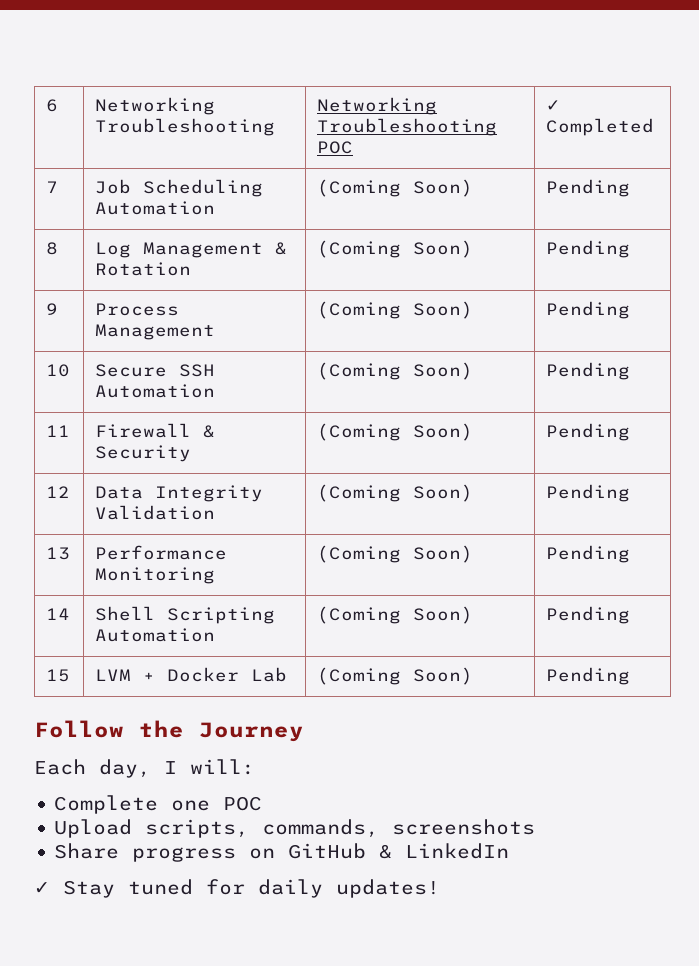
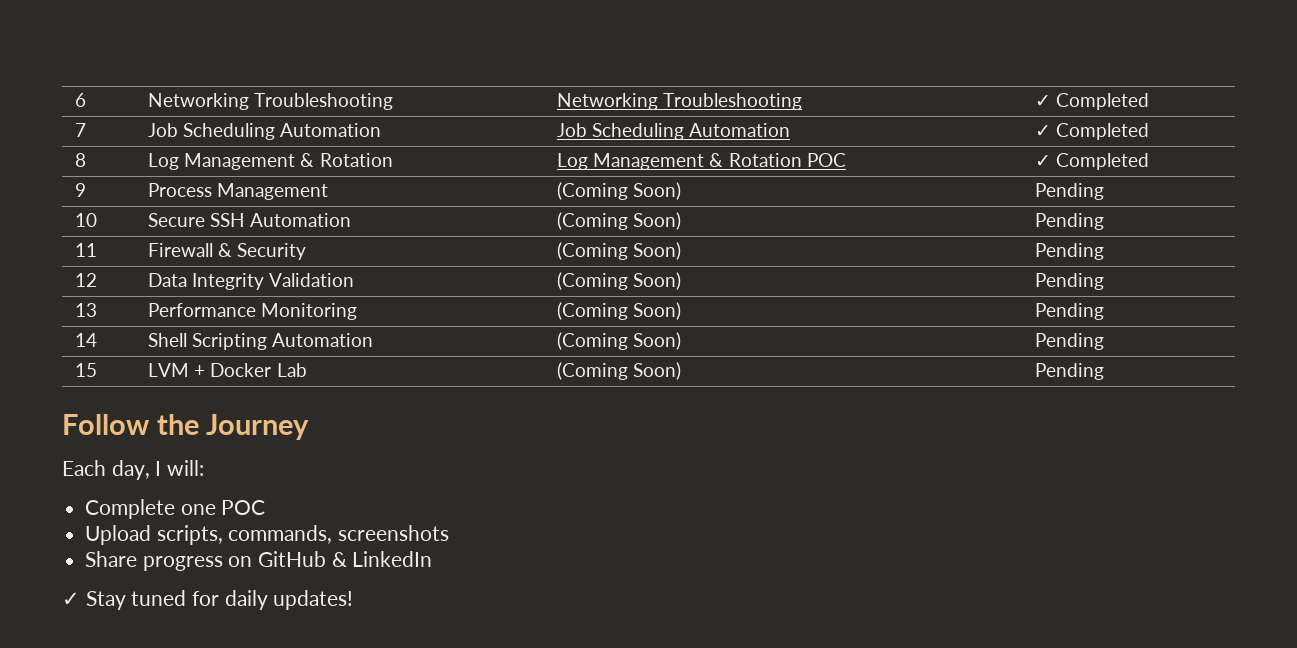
- 6 | Networking Troubleshooting | Networking Troubleshooting POC | ✓ Completed
+ 6 | Networking Troubleshooting | Networking Troubleshooting | ✓ Completed
- 7 | Job Scheduling Automation | (Coming Soon) | Pending
+ 7 | Job Scheduling Automation | Job Scheduling Automation | ✓ Completed
- 8 | Log Management & Rotation | (Coming Soon) | Pending
+ 8 | Log Management & Rotation | Log Management & Rotation POC | ✓ Completed

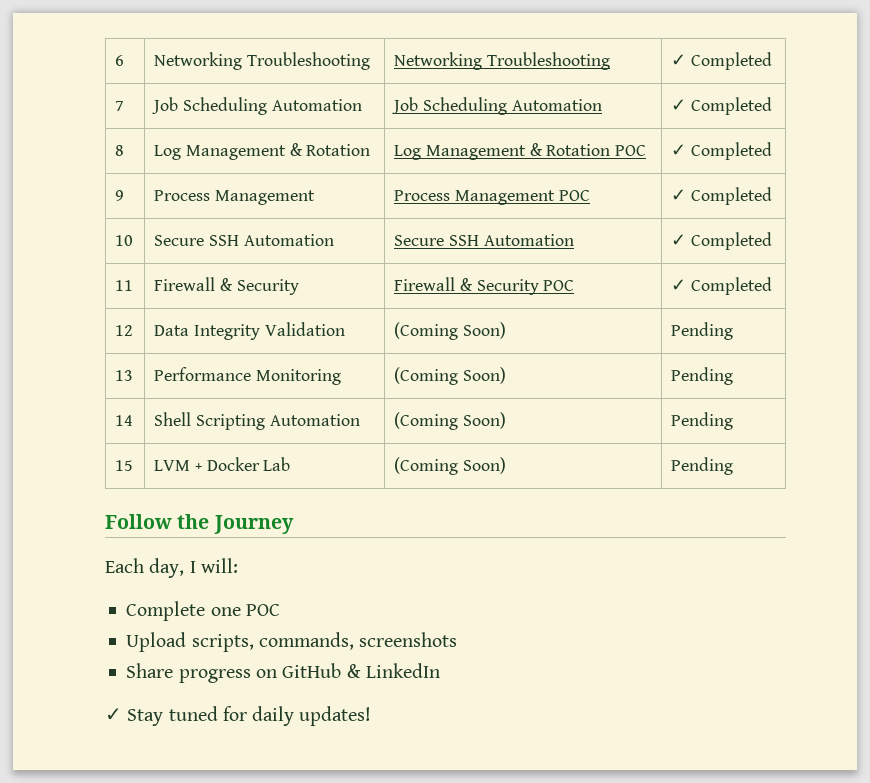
- 9 | Process Management | (Coming Soon) | Pending
+ 9 | Process Management | Process Management POC | ✓ Completed
- 10 | Secure SSH Automation | (Coming Soon) | Pending
+ 10 | Secure SSH Automation | Secure SSH Automation | ✓ Completed
- 11 | Firewall & Security | (Coming Soon) | Pending
+ 11 | Firewall & Security | Firewall & Security POC | ✓ Completed

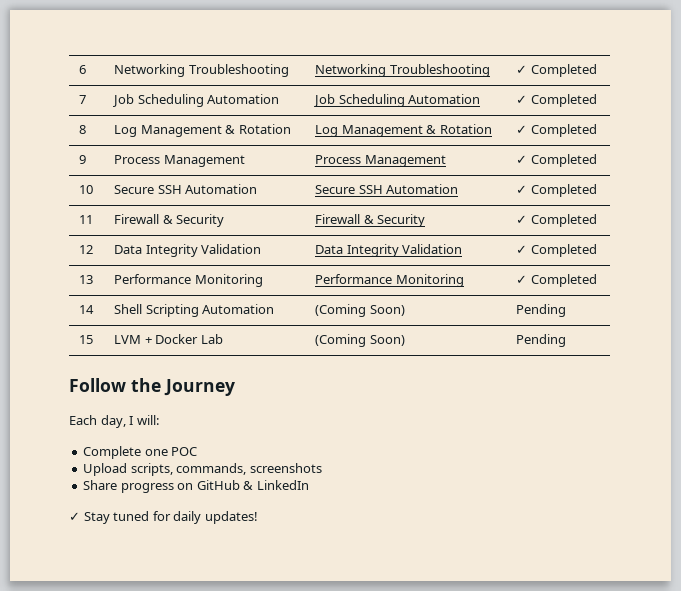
- 8 | Log Management & Rotation | Log Management & Rotation POC | ✓ Completed
+ 8 | Log Management & Rotation | Log Management & Rotation | ✓ Completed
- 9 | Process Management | Process Management POC | ✓ Completed
+ 9 | Process Management | Process Management | ✓ Completed
- 11 | Firewall & Security | Firewall & Security POC | ✓ Completed
+ 11 | Firewall & Security | Firewall & Security | ✓ Completed
- 12 | Data Integrity Validation | (Coming Soon) | Pending
+ 12 | Data Integrity Validation | Data Integrity Validation | ✓ Completed
- 13 | Performance Monitoring | (Coming Soon) | Pending
+ 13 | Performance Monitoring | Performance Monitoring | ✓ Completed

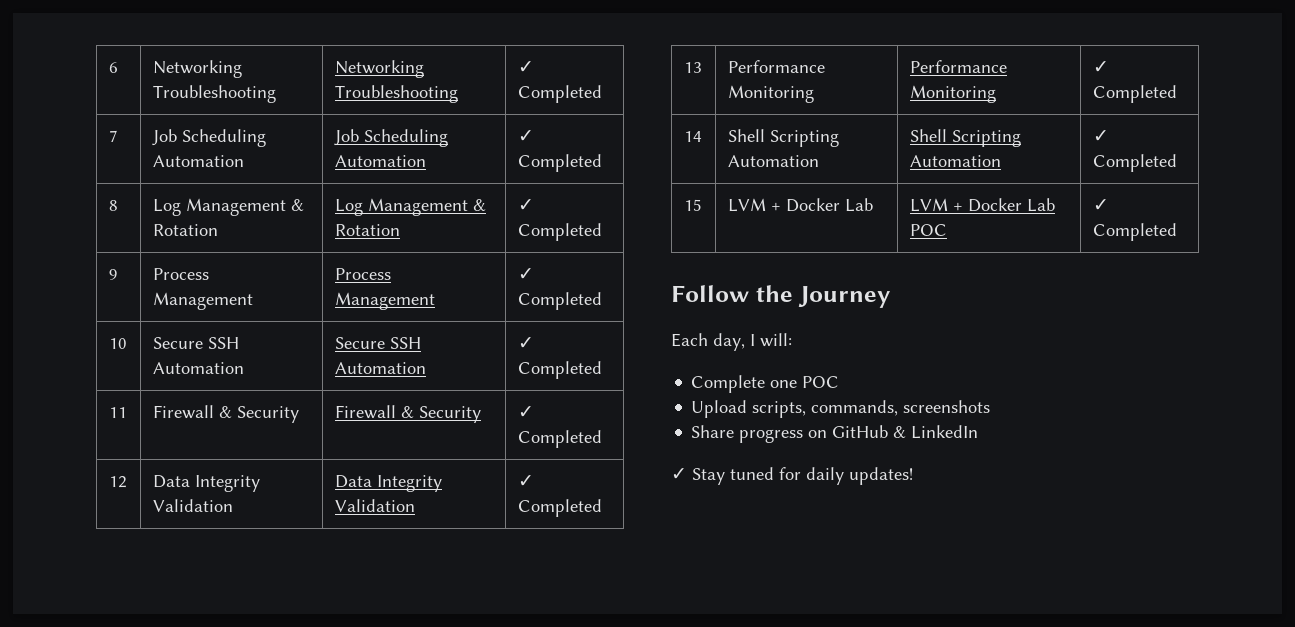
- 14 | Shell Scripting Automation | (Coming Soon) | Pending
+ 14 | Shell Scripting Automation | Shell Scripting Automation | ✓ Completed
- 15 | LVM + Docker Lab | (Coming Soon) | Pending
+ 15 | LVM + Docker Lab | LVM + Docker Lab POC | ✓ Completed

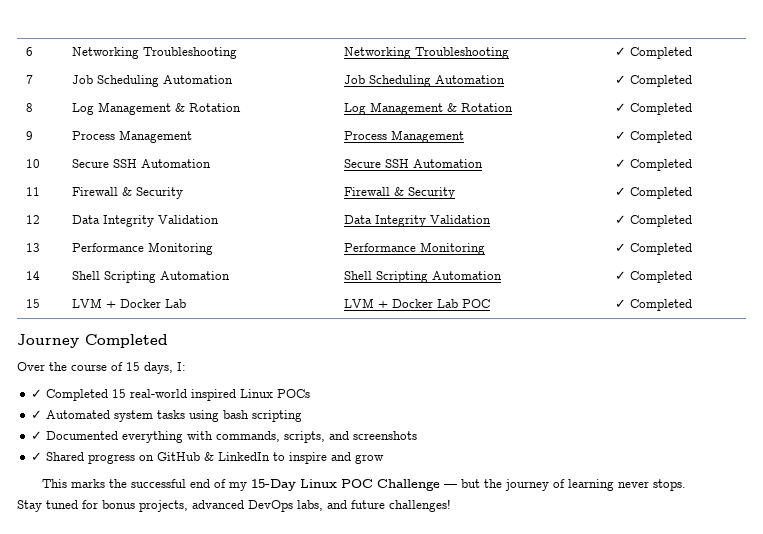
- Follow the Journey
- Each day, I will:
- Complete one POC
- Upload scripts, commands, screenshots
+ Journey Completed
+ Over the course of 15 days, I:
+ ✓ Completed 15 real-world inspired Linux POCs
+ ✓ Automated system tasks using bash scripting
+ ✓ Documented everything with commands, scripts, and screenshots
- Share progress on GitHub & LinkedIn
- ✓ Stay tuned for daily updates!
+ ✓ Shared progress on GitHub & LinkedIn to inspire and grow
+ This marks the successful end of my 15-Day Linux POC Challenge — but the journey of learning never stops.
+ Stay tuned for bonus projects, advanced DevOps labs, and future challenges!

